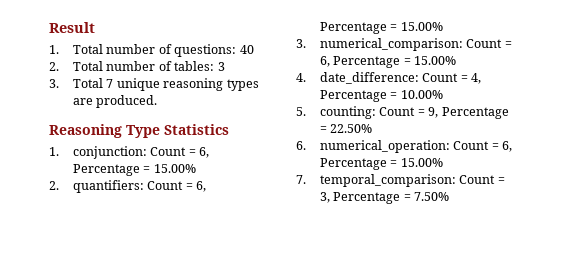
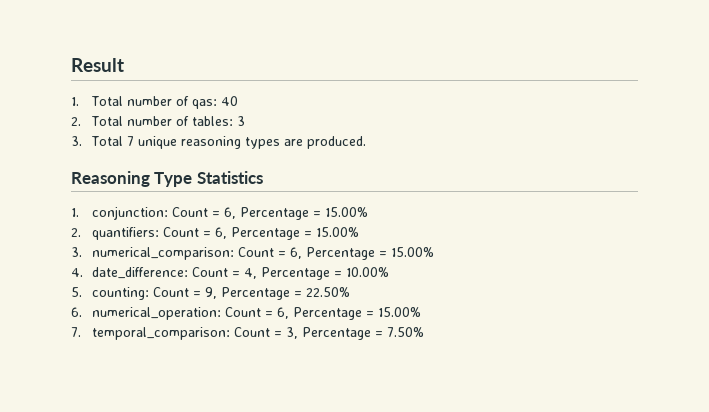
- 1. Total number of questions: 40
+ 1. Total number of qas: 40

